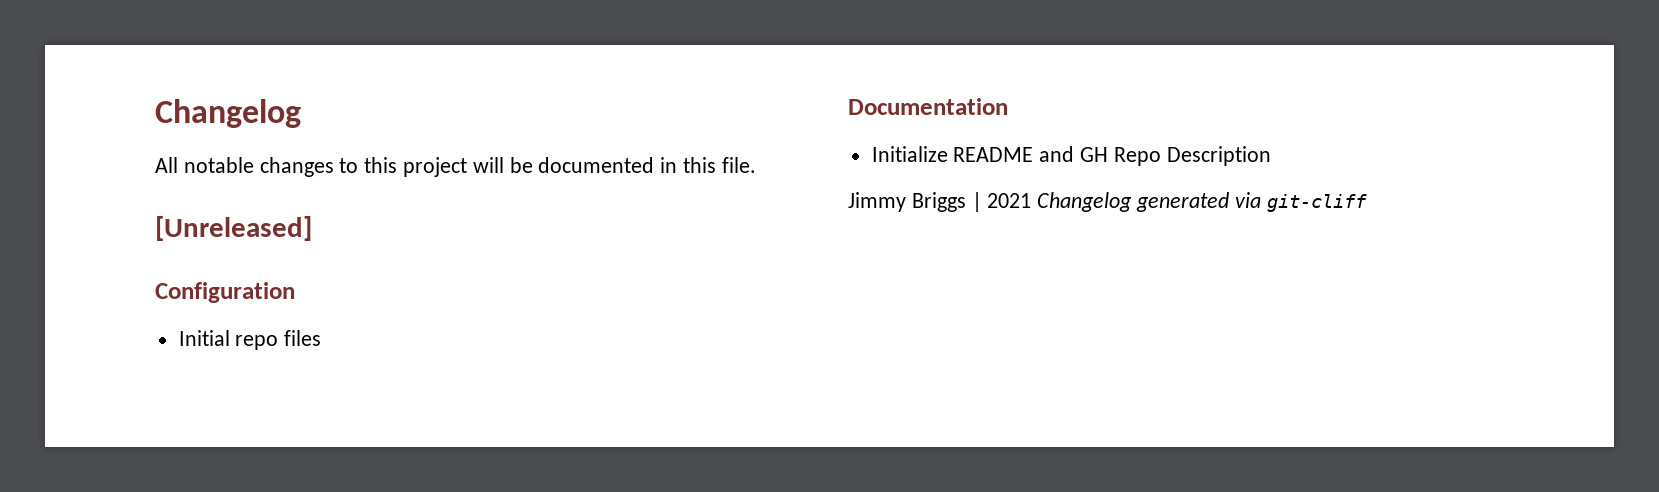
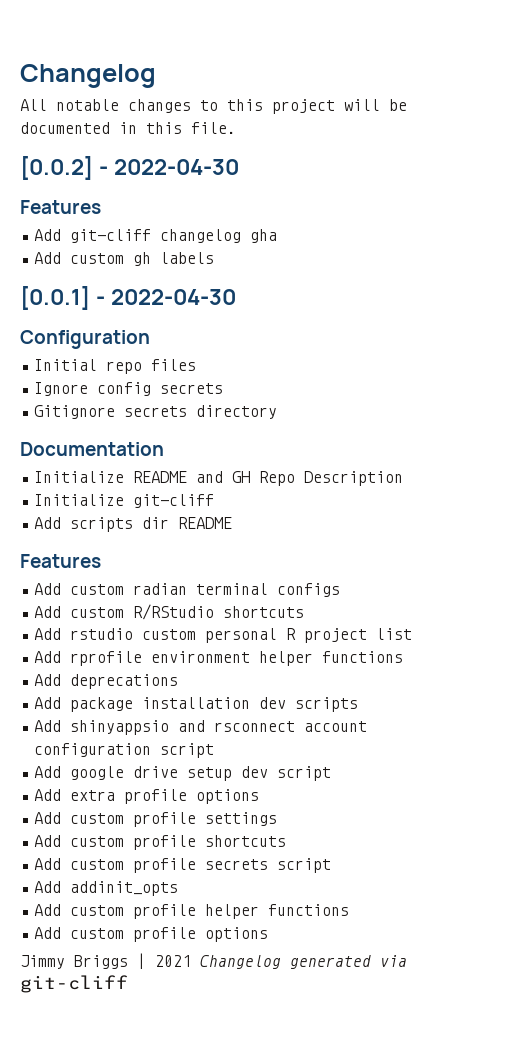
- [Unreleased]
+ [0.0.2] - 2022-04-30
+ Features
+ Add git-cliff changelog gha
+ Add custom gh labels
+ [0.0.1] - 2022-04-30
  Configuration
  Initial repo files
+ Ignore config secrets
+ Gitignore secrets directory
+ Initialize git-cliff
+ Add scripts dir README
+ Features
+ Add custom radian terminal configs
+ Add custom R/RStudio shortcuts
+ Add rstudio custom personal R project list
+ Add rprofile environment helper functions
+ Add deprecations
+ Add package installation dev scripts
+ Add shinyappsio and rsconnect account configuration script
+ Add google drive setup dev script
+ Add extra profile options
+ Add custom profile settings
+ Add custom profile shortcuts
+ Add custom profile secrets script
+ Add addinit_opts
+ Add custom profile helper functions
+ Add custom profile options

